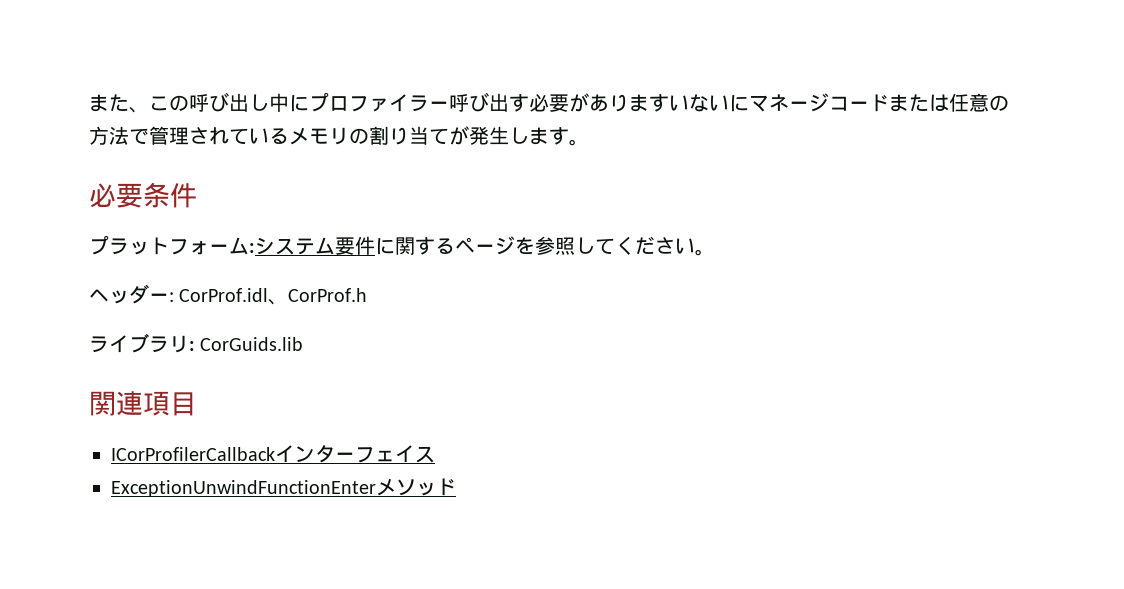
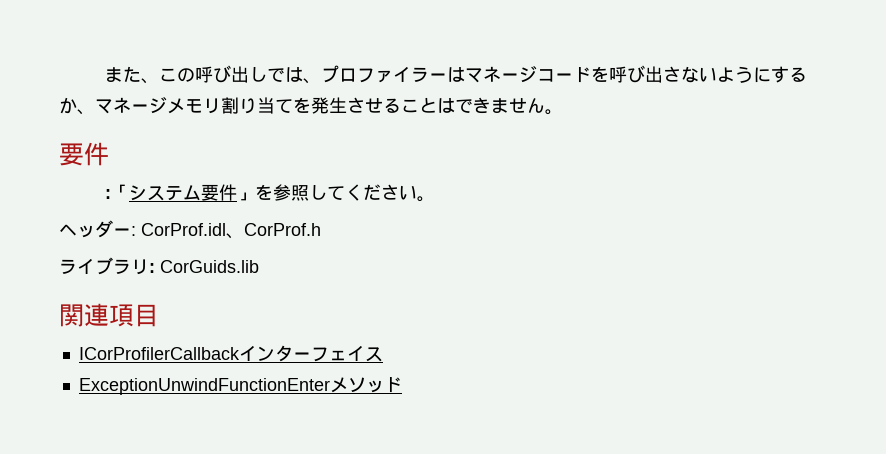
- また、この呼び出し中にプロファイラー呼び出す必要がありますいないにマネージコードまたは任意の方法で管理されているメモリの割り当てが発生します。
- 必要条件
+ また、この呼び出しでは、プロファイラーはマネージコードを呼び出さないようにするか、マネージメモリ割り当てを発生させることはできません。
+ 要件
- プラットフォーム:システム要件に関するページを参照してください。
+ :「システム要件」を参照してください。

